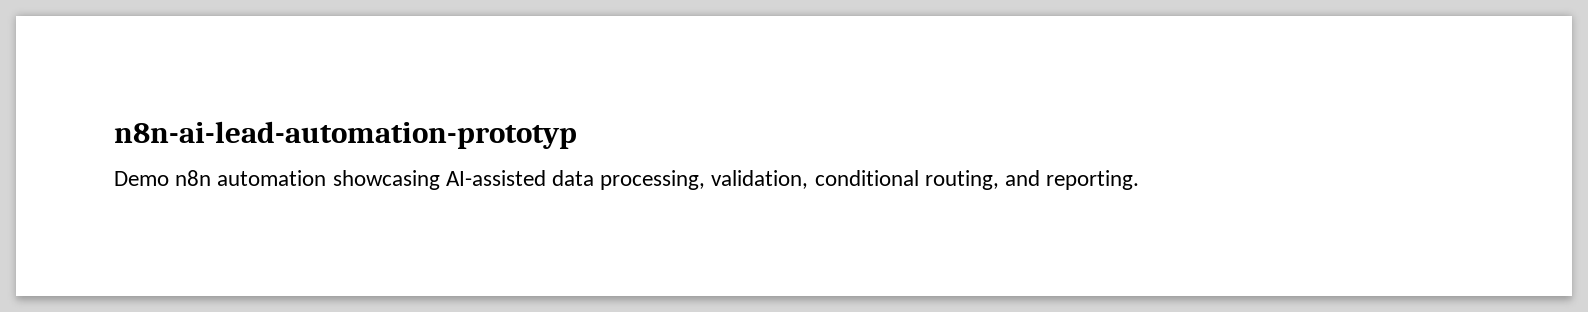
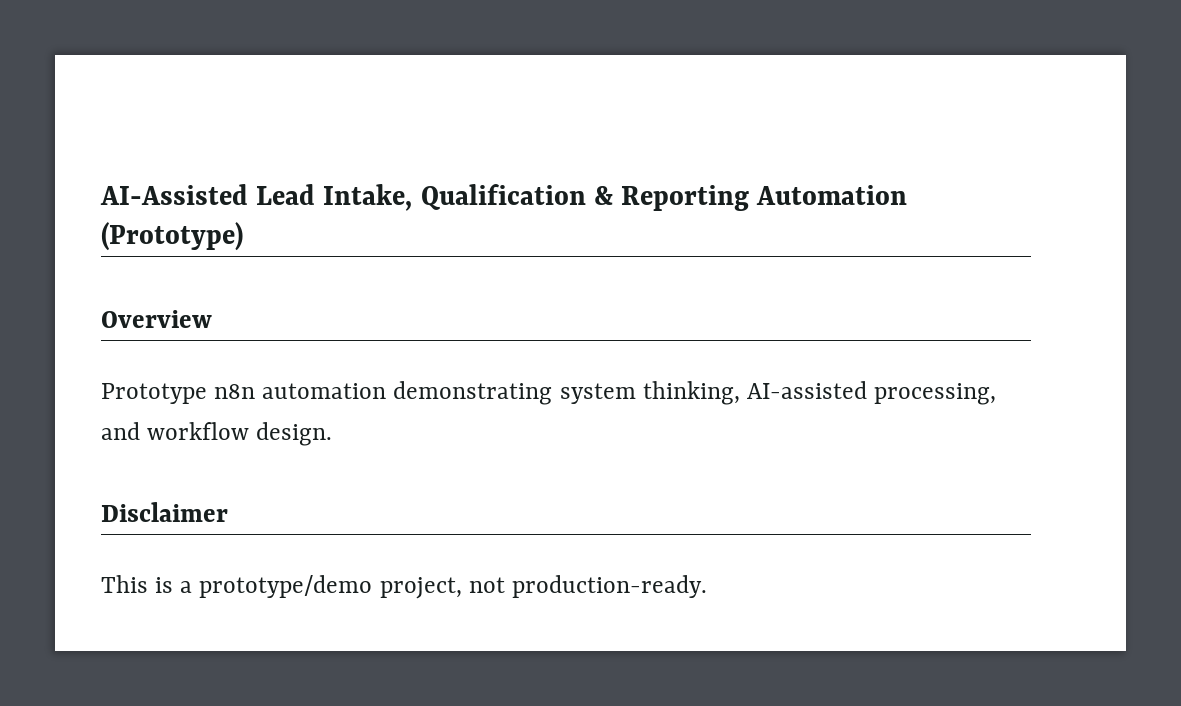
- n8n-ai-lead-automation-prototyp
- Demo n8n automation showcasing AI-assisted data processing, validation, conditional routing, and reporting.
+ AI-Assisted Lead Intake, Qualification & Reporting Automation (Prototype)
+ Overview
+ Prototype n8n automation demonstrating system thinking, AI-assisted processing, and workflow design.
+ Disclaimer
+ This is a prototype/demo project, not production-ready.

